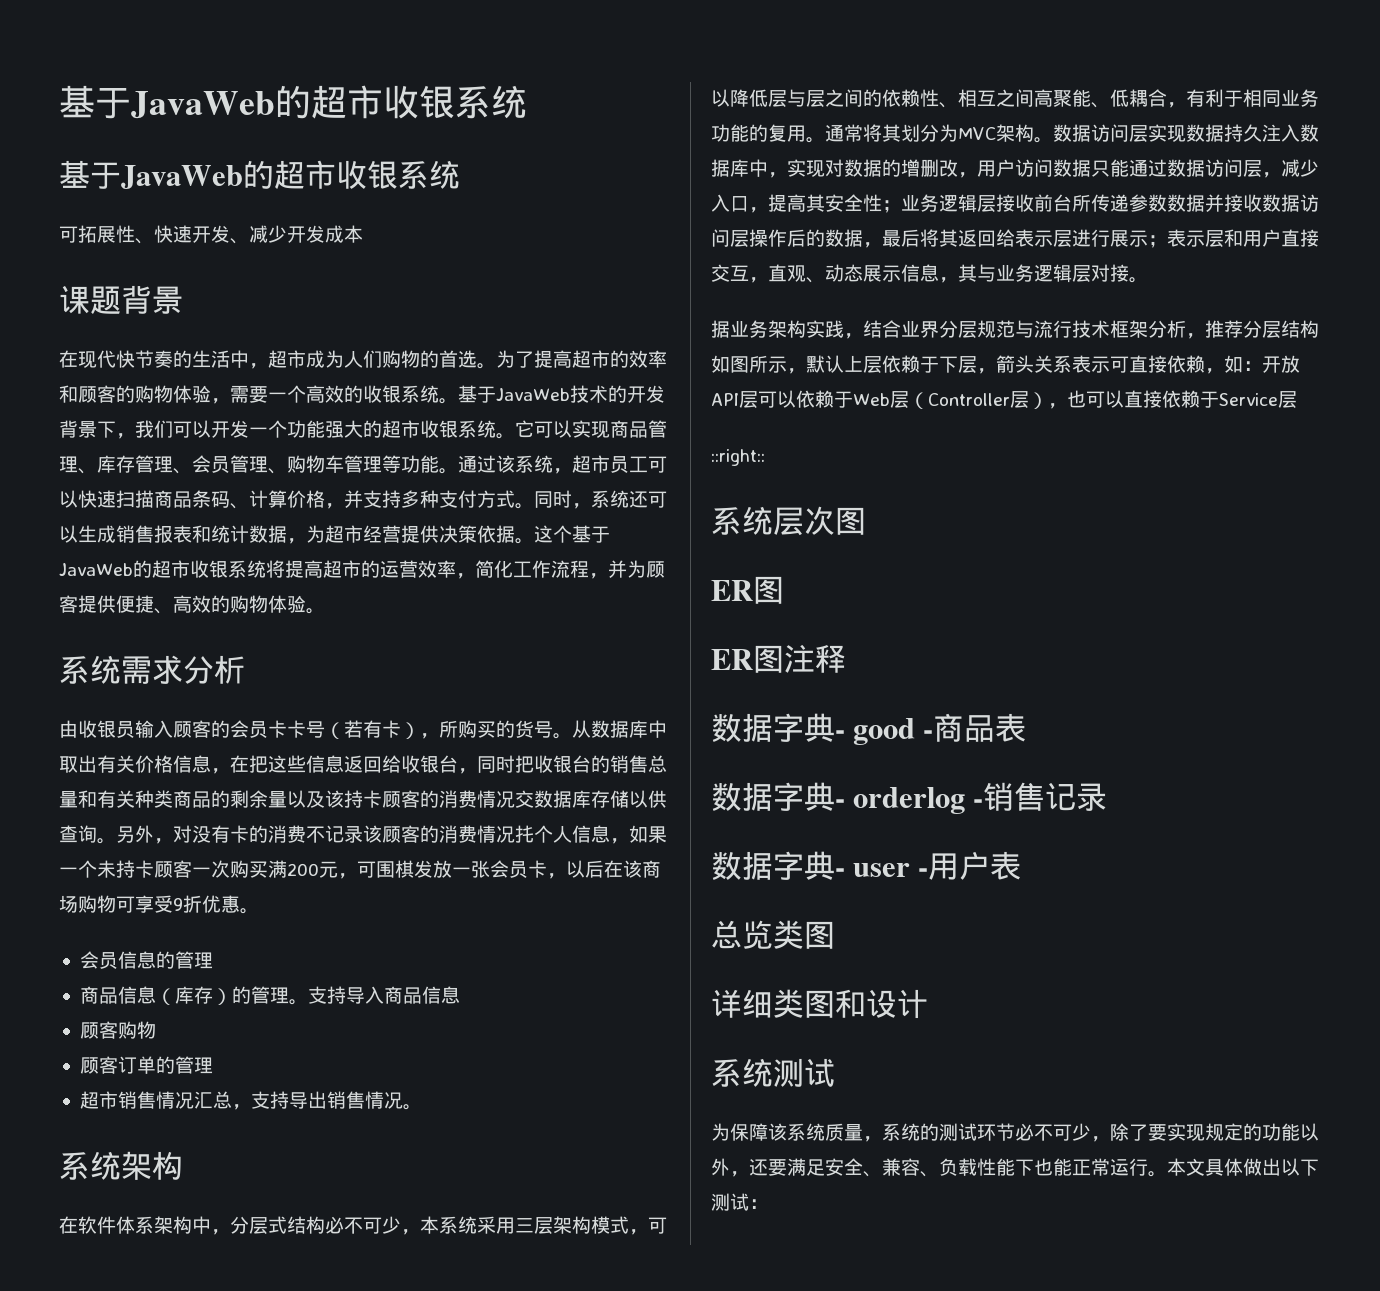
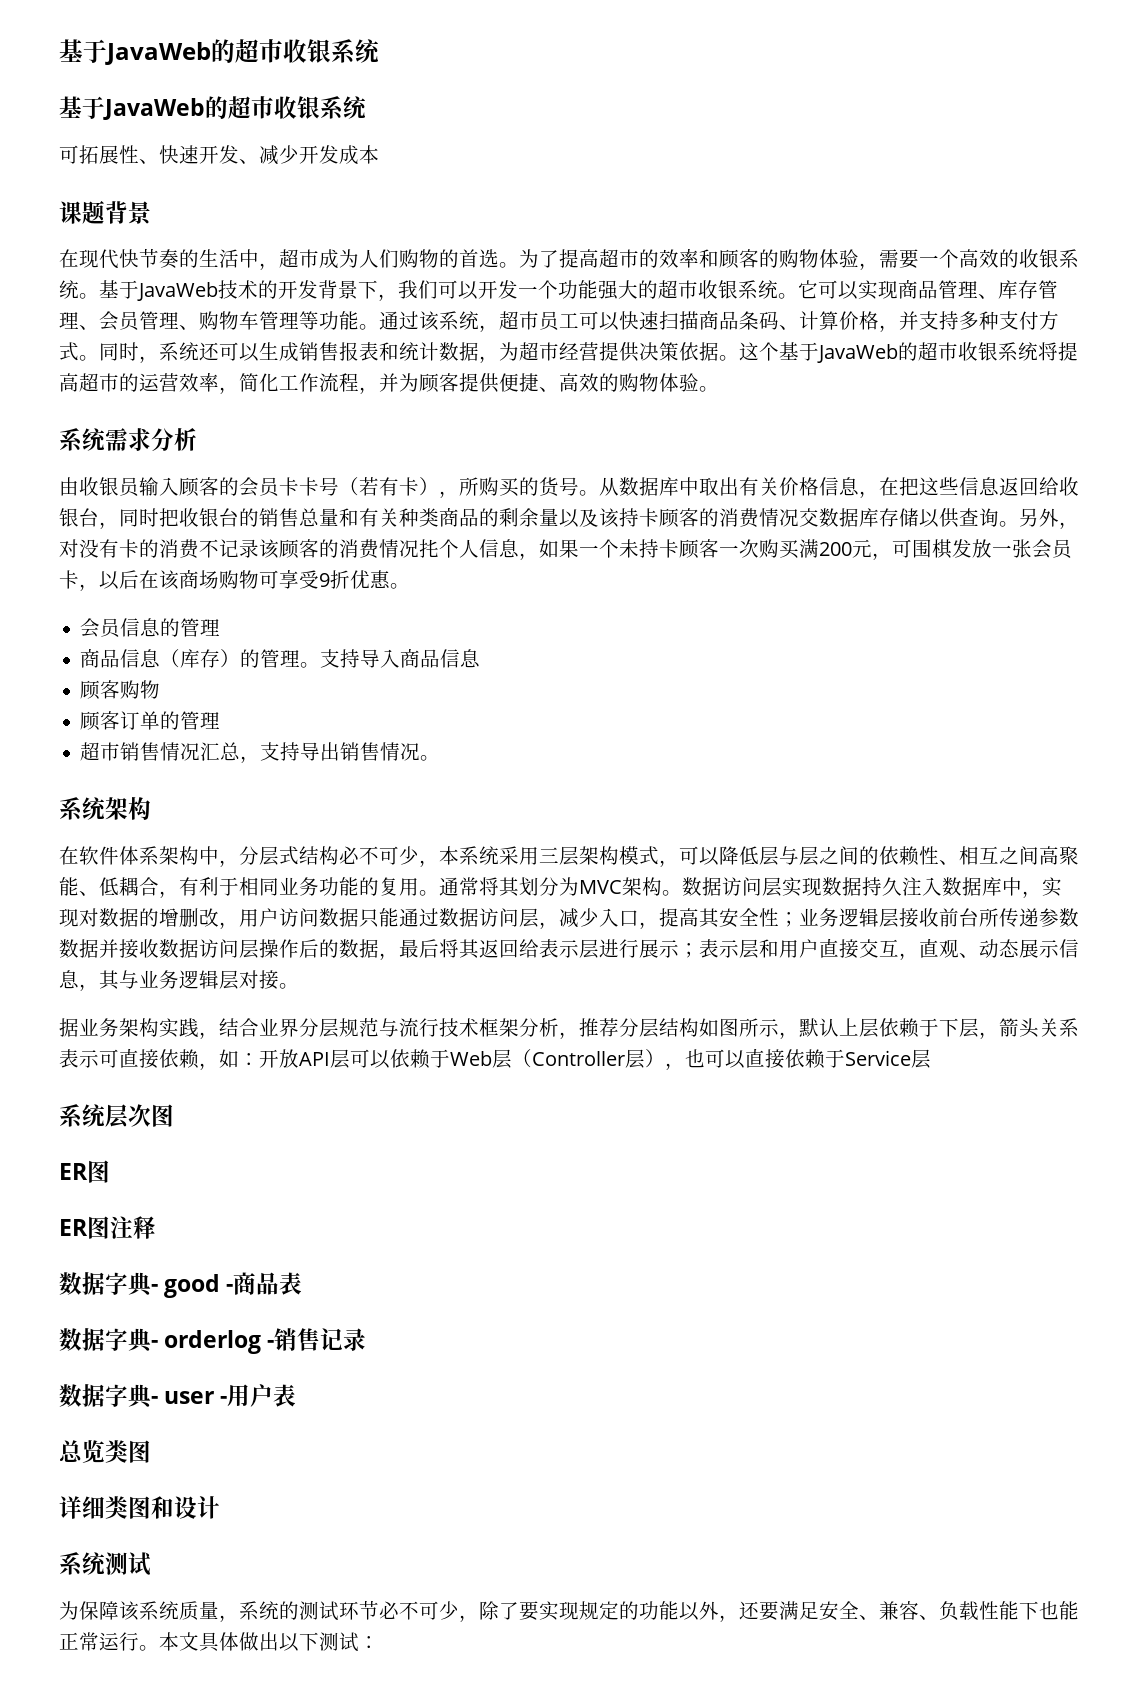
- ::right::

